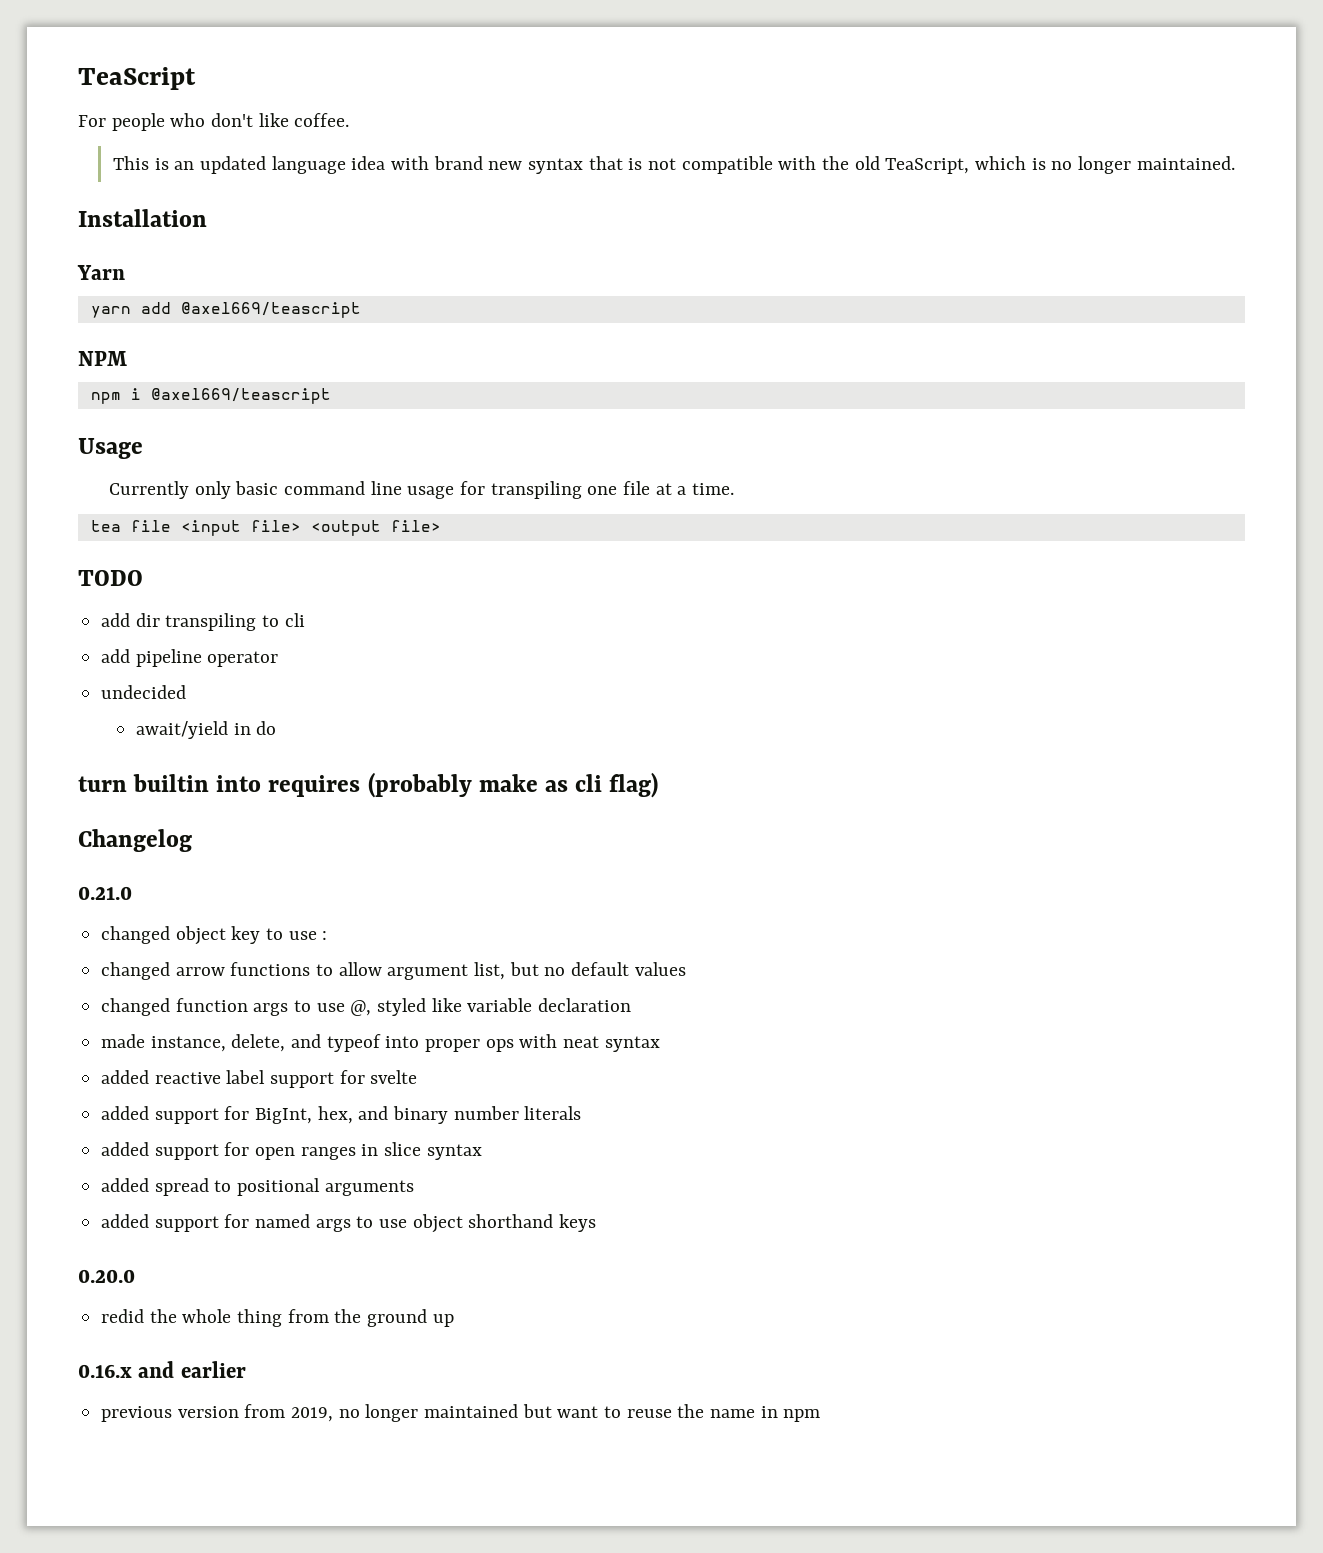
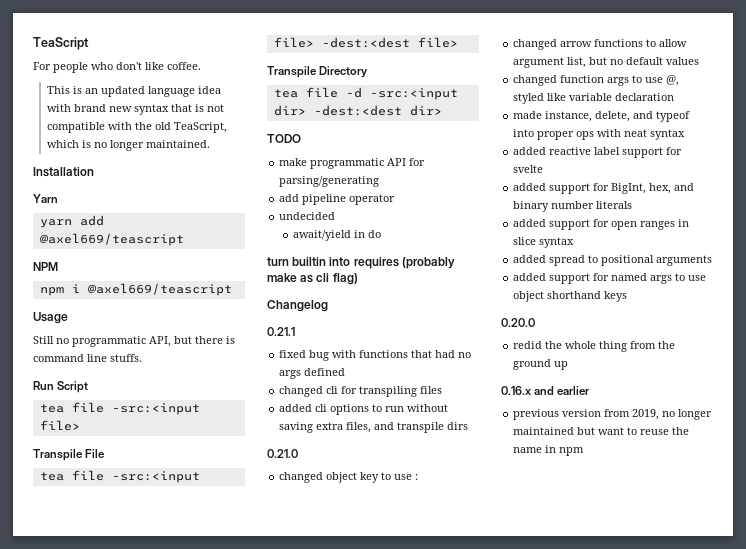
- Currently only basic command line usage for transpiling one file at a time.
- tea file <input file> <output file>
+ Still no programmatic API, but there is command line stuffs.
+ Run Script
+ tea file -src:<input file>
+ Transpile File
+ tea file -src:<input file> -dest:<dest file>
+ Transpile Directory
+ tea file -d -src:<input dir> -dest:<dest dir>
  TODO
- add dir transpiling to cli
+ make programmatic API for parsing/generating
+ 0.21.1
+ fixed bug with functions that had no args defined
+ changed cli for transpiling files
+ added cli options to run without saving extra files, and transpile dirs

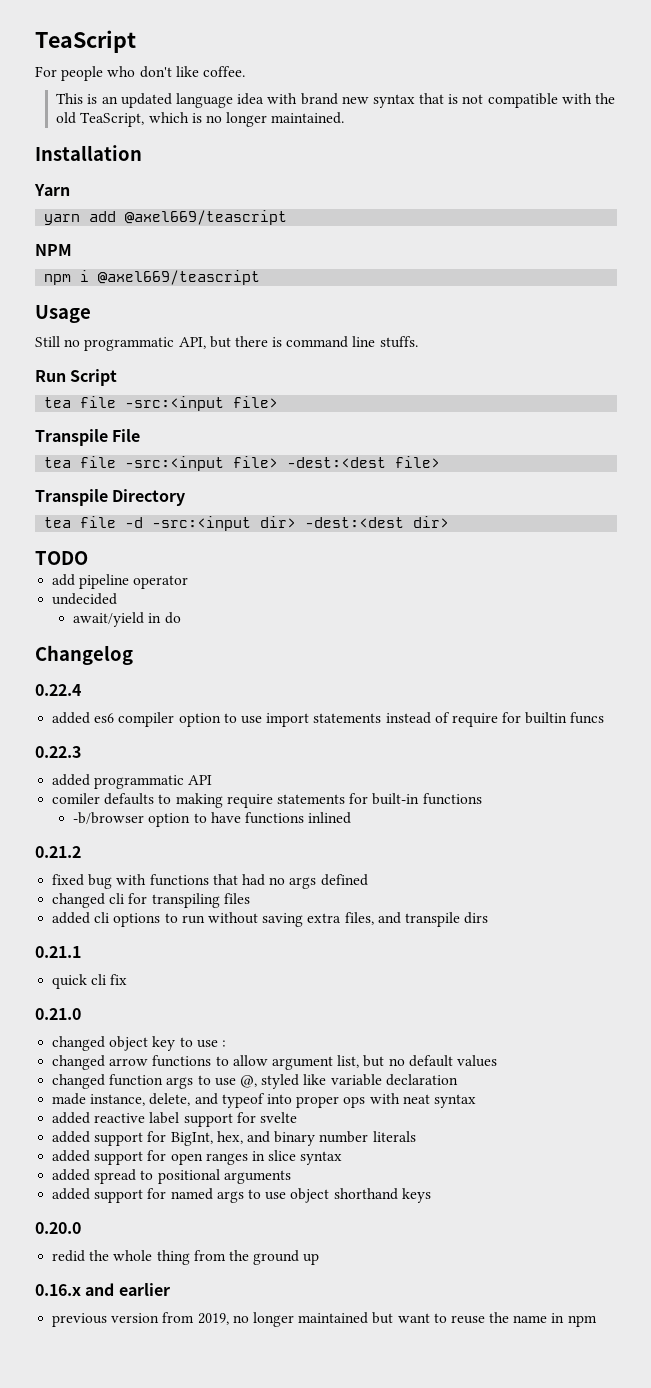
- make programmatic API for parsing/generating
- turn builtin into requires (probably make as cli flag)
  Changelog
- 0.21.1
+ 0.22.4
+ added es6 compiler option to use import statements instead of require for builtin funcs
+ 0.22.3
+ added programmatic API
+ comiler defaults to making require statements for built-in functions
+ -b/browser option to have functions inlined
+ 0.21.2
+ 0.21.1
+ quick cli fix

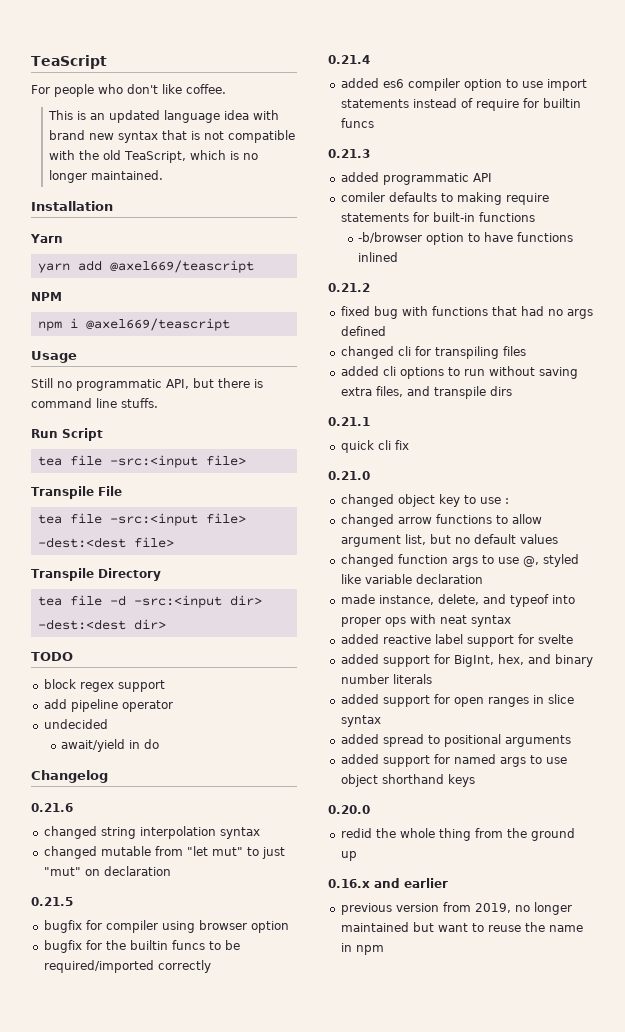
+ block regex support
- 0.22.4
+ 0.21.6
+ changed string interpolation syntax
+ changed mutable from "let mut" to just "mut" on declaration
+ 0.21.5
+ bugfix for compiler using browser option
+ bugfix for the builtin funcs to be required/imported correctly
+ 0.21.4
- 0.22.3
+ 0.21.3

